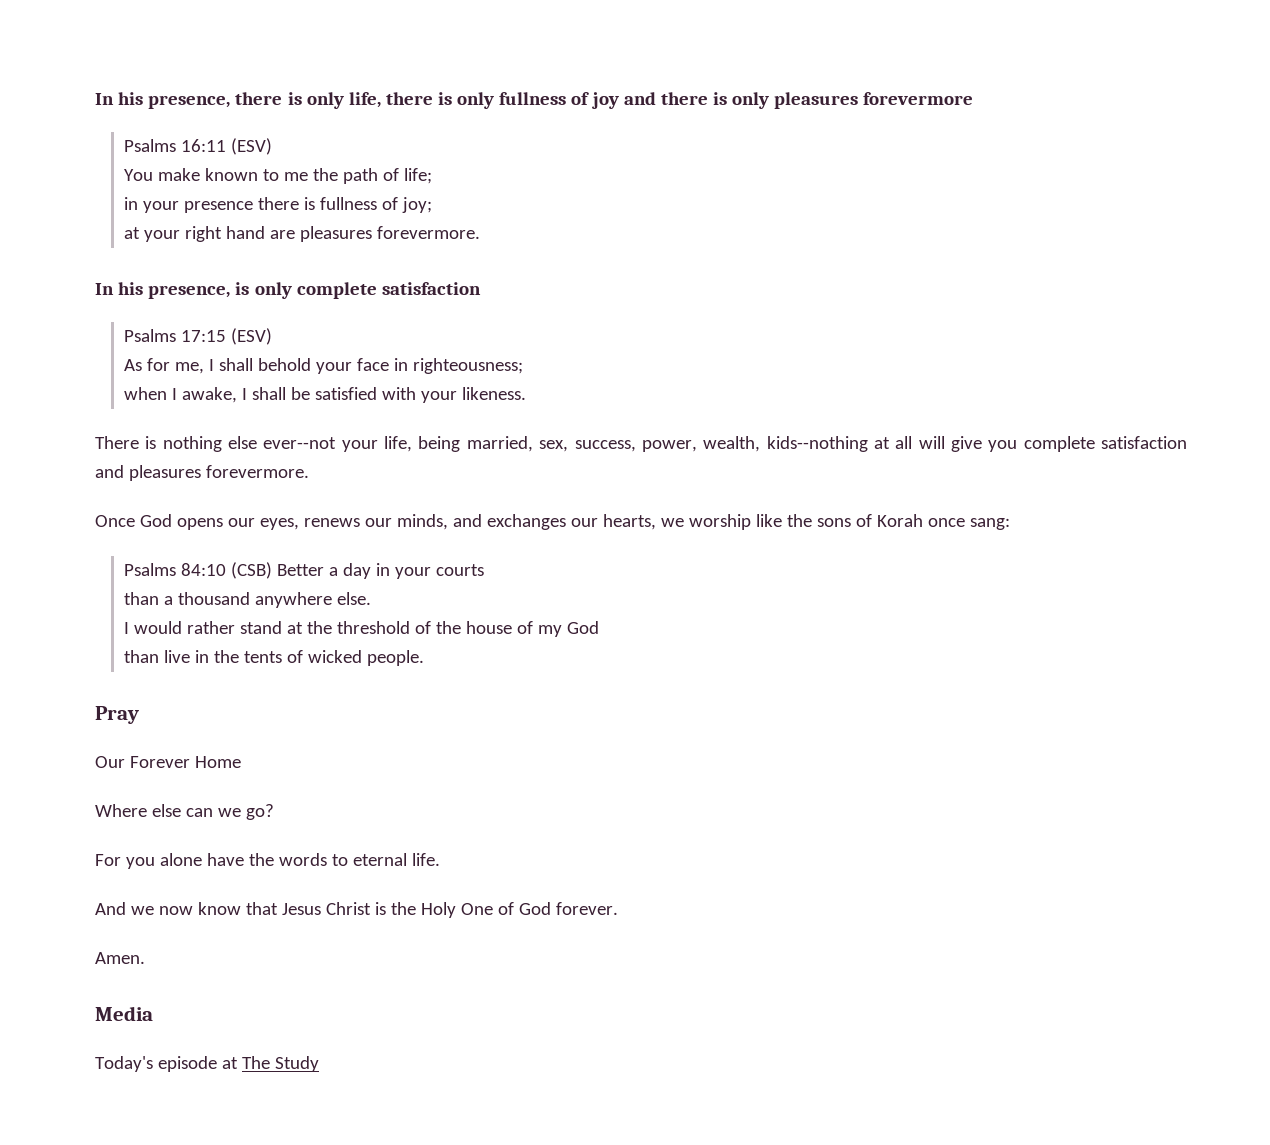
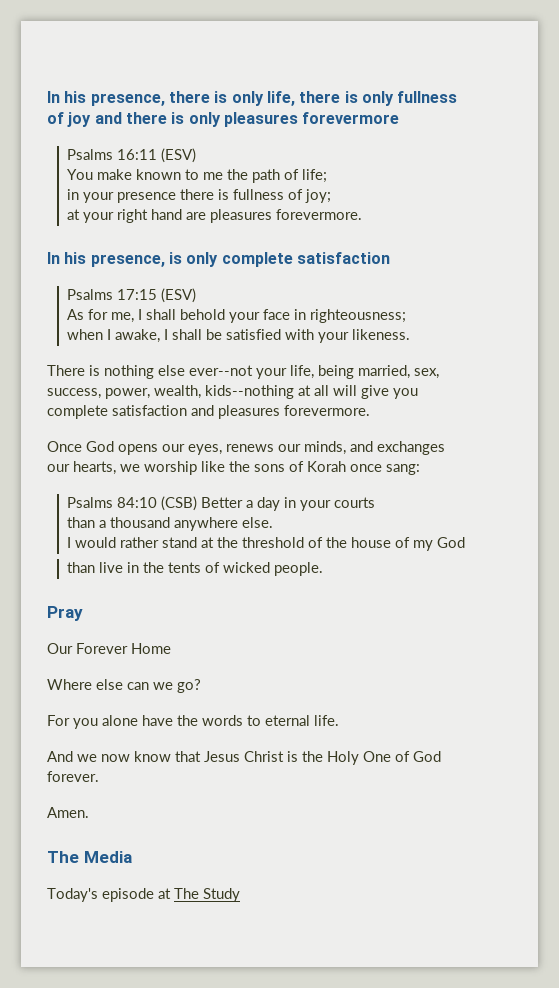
- Media
+ The Media

